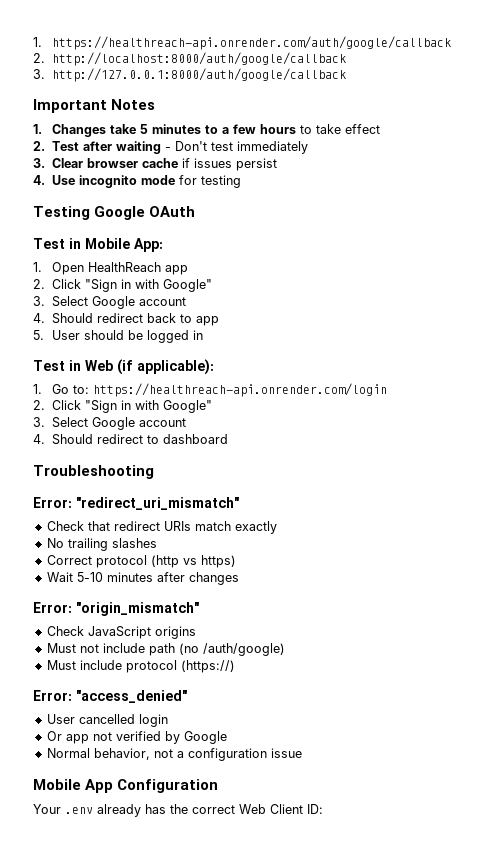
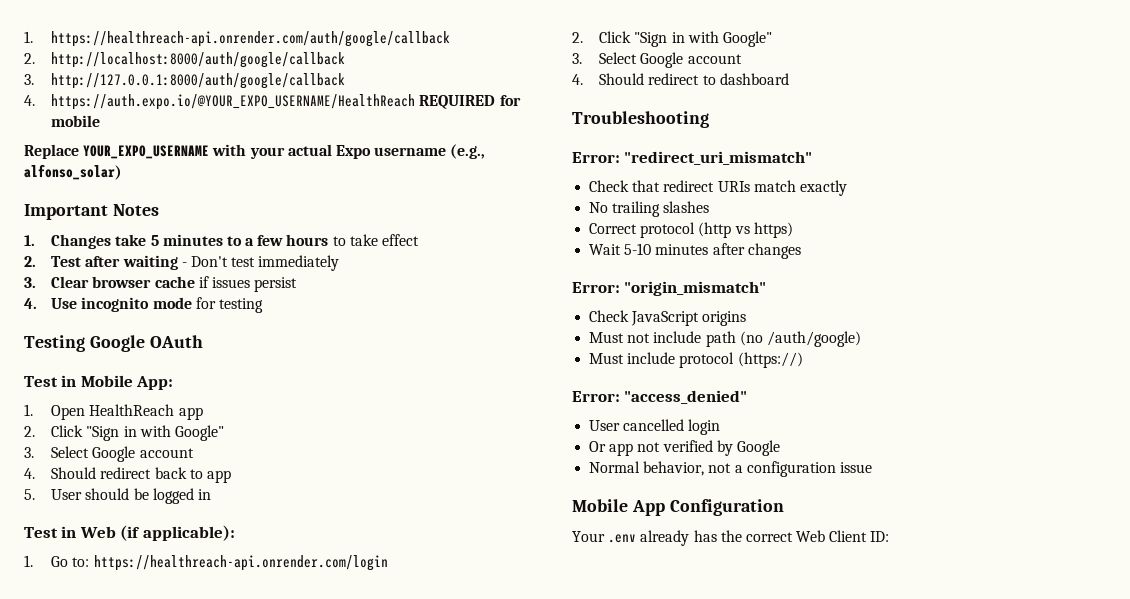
+ 4. https://auth.expo.io/@YOUR_EXPO_USERNAME/HealthReach REQUIRED for mobile
+ Replace YOUR_EXPO_USERNAME with your actual Expo username (e.g., alfonso_solar)

